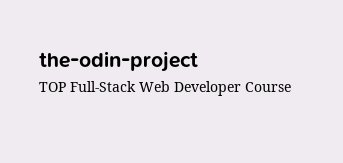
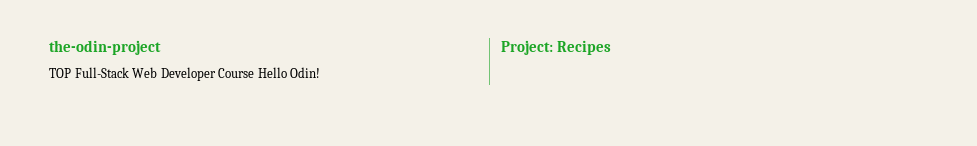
- TOP Full-Stack Web Developer Course
+ TOP Full-Stack Web Developer Course Hello Odin!
+ Project: Recipes

